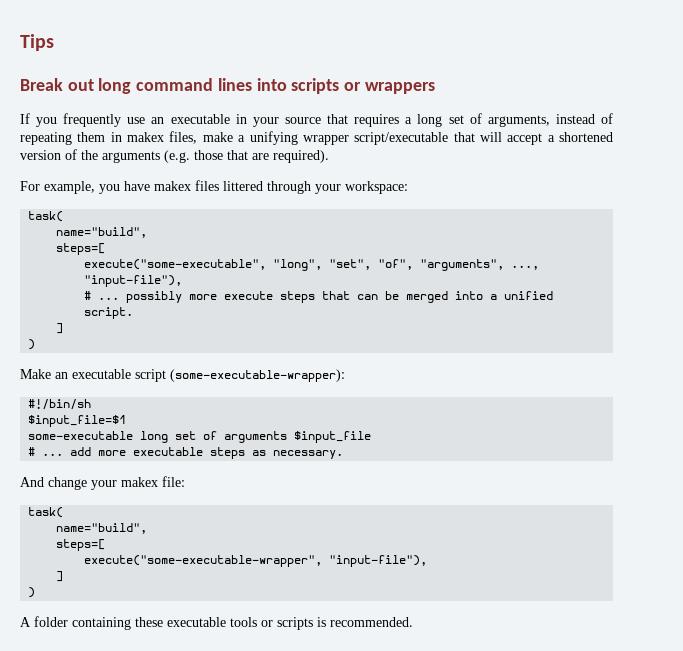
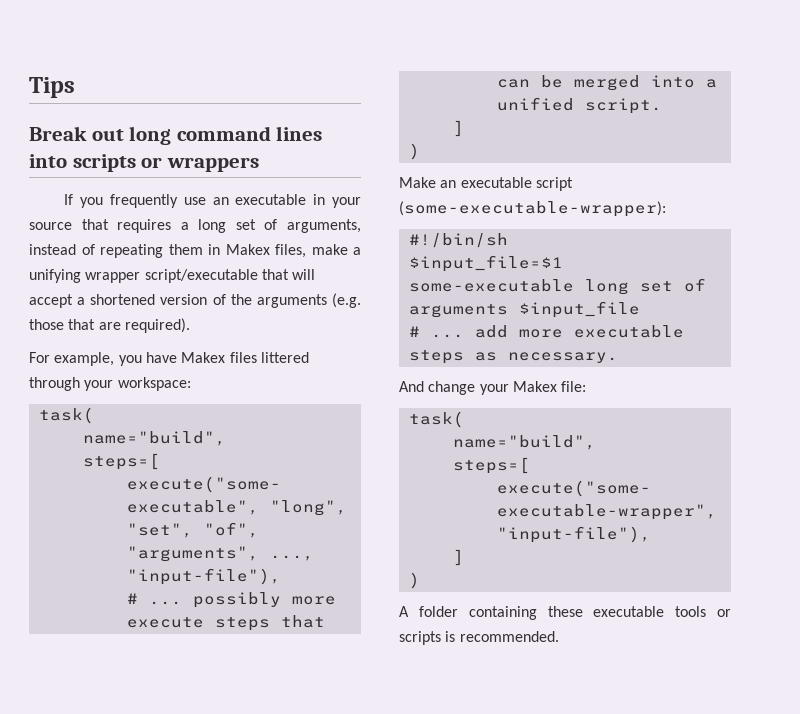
- If you frequently use an executable in your source that requires a long set of arguments, instead of repeating them in makex files, make a unifying wrapper script/executable that will accept a shortened version of the arguments (e.g. those that are required).
+ If you frequently use an executable in your source that requires a long set of arguments, instead of repeating them in Makex files, make a unifying wrapper script/executable that will accept a shortened version of the arguments (e.g. those that are required).
- For example, you have makex files littered through your workspace:
+ For example, you have Makex files littered through your workspace:
- And change your makex file:
+ And change your Makex file:

